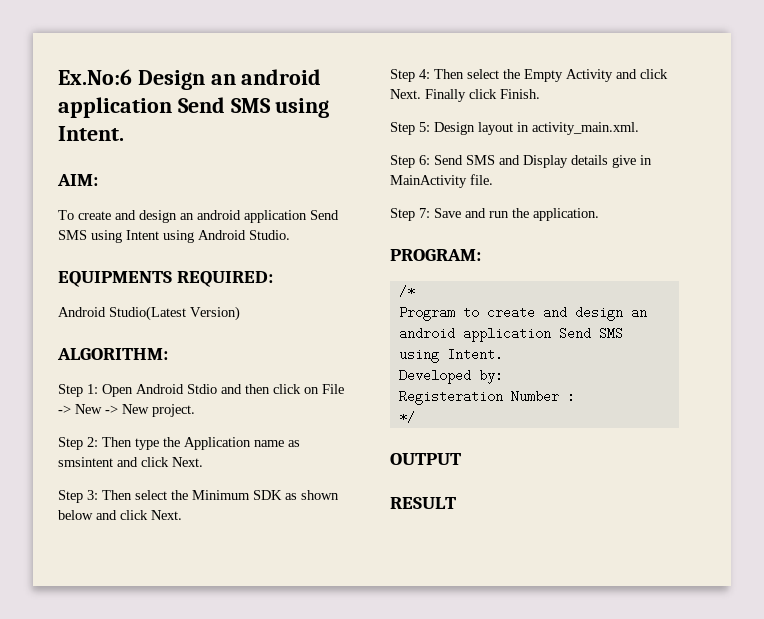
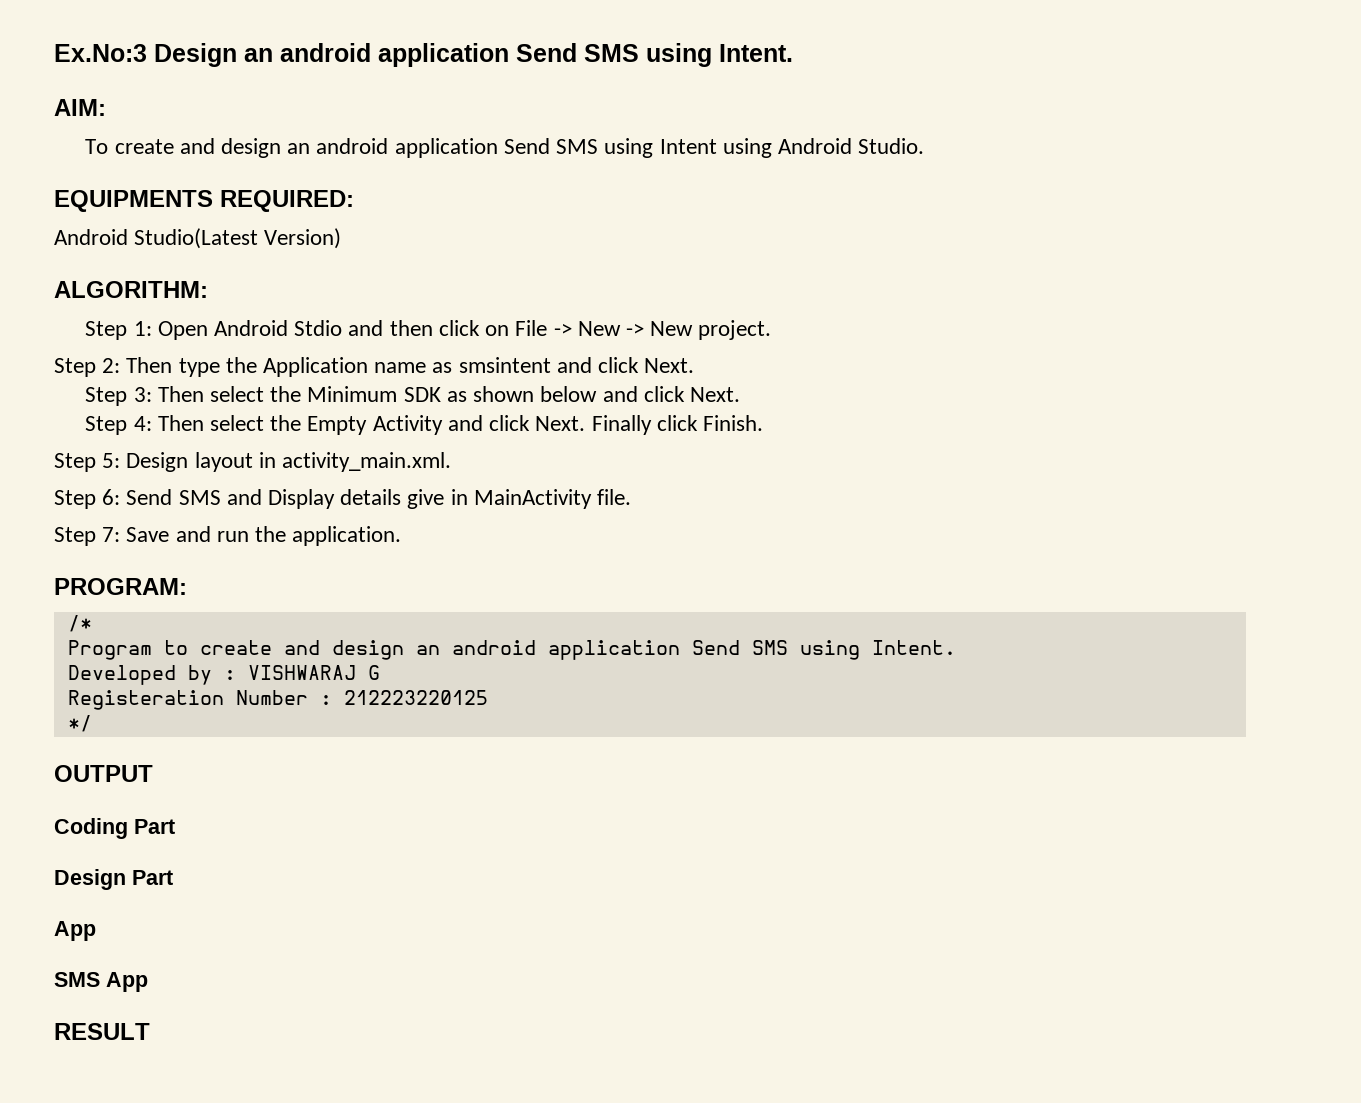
- Ex.No:6 Design an android application Send SMS using Intent.
+ Ex.No:3 Design an android application Send SMS using Intent.
- Developed by:
+ Developed by : VISHWARAJ G
- Registeration Number :
+ Registeration Number : 212223220125
+ Coding Part
+ Design Part
+ App
+ SMS App

